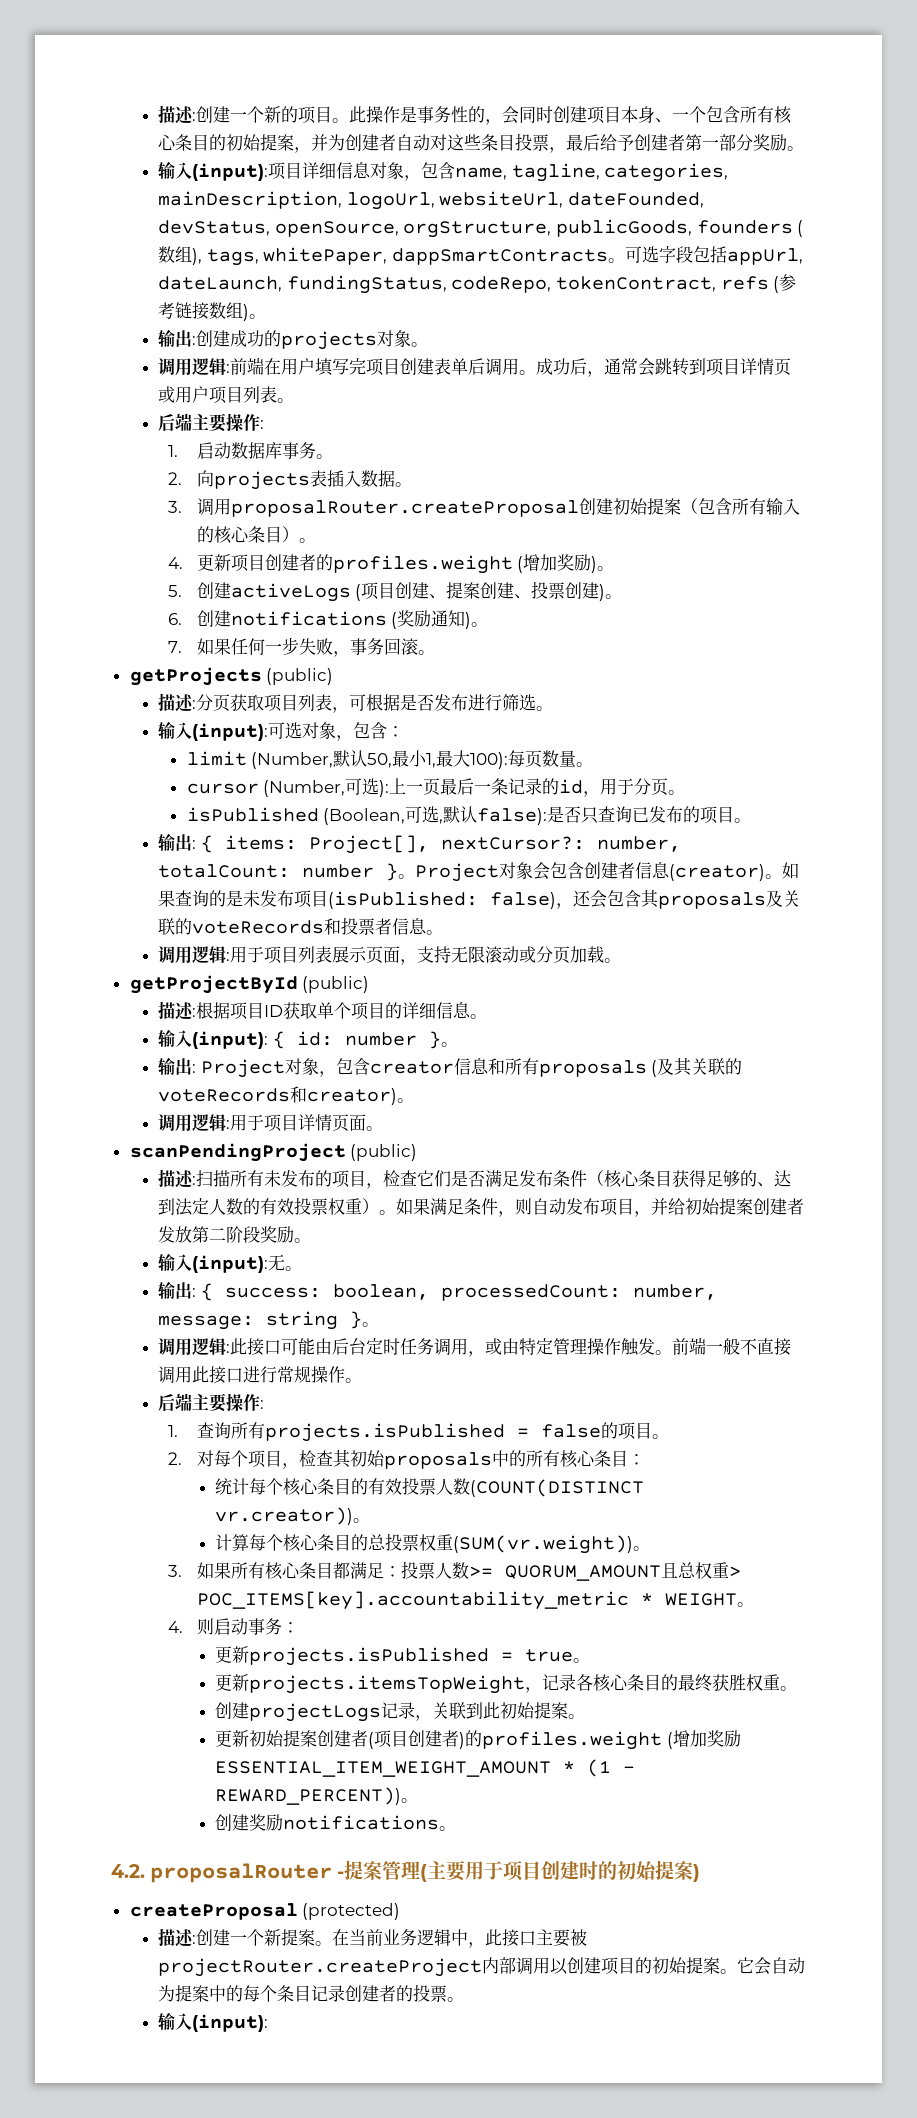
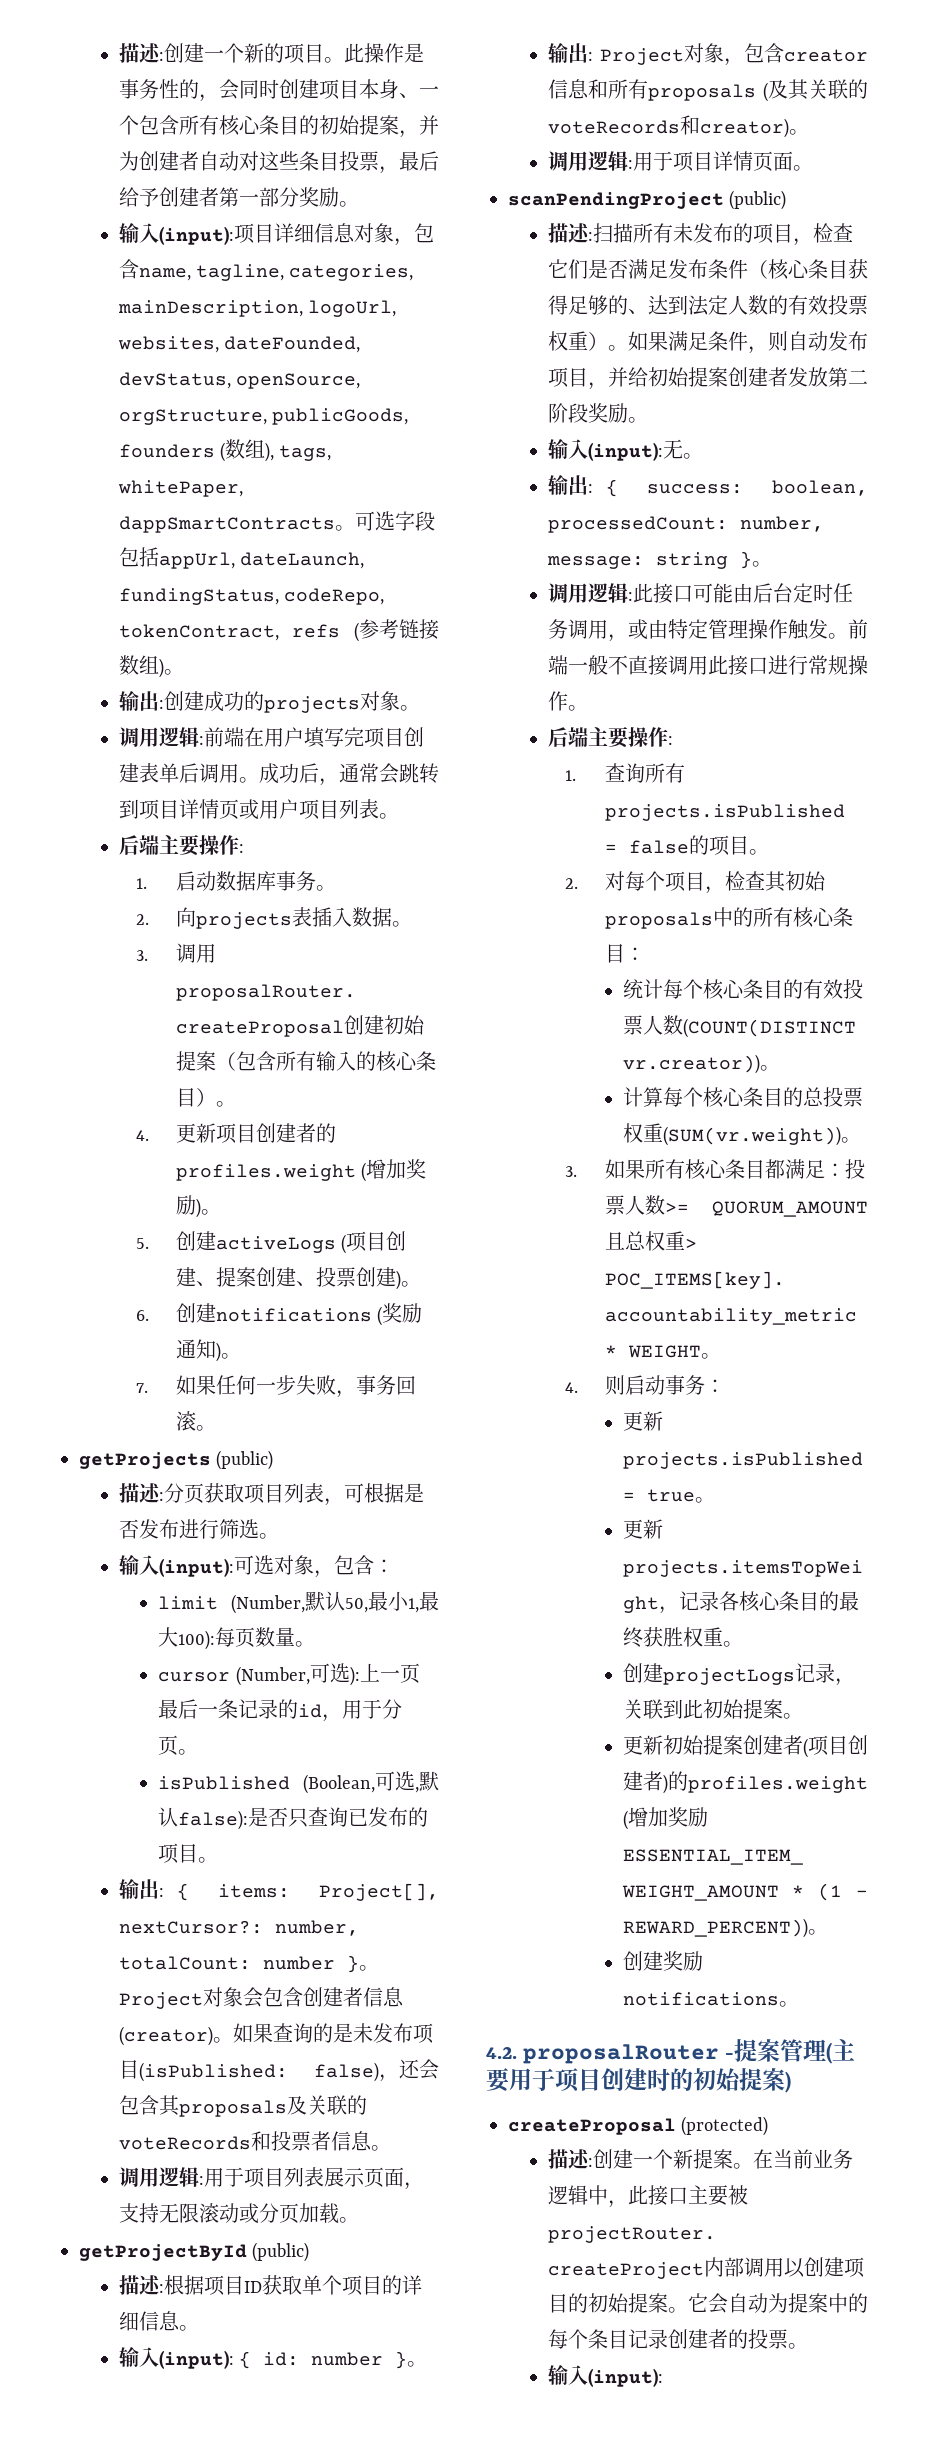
- 输入(input):项目详细信息对象，包含name, tagline, categories, mainDescription, logoUrl, websiteUrl, dateFounded, devStatus, openSource, orgStructure, publicGoods, founders (数组), tags, whitePaper, dappSmartContracts。
+ 输入(input):项目详细信息对象，包含name, tagline, categories, mainDescription, logoUrl, websites, dateFounded, devStatus, openSource, orgStructure, publicGoods, founders (数组), tags, whitePaper, dappSmartContracts。

